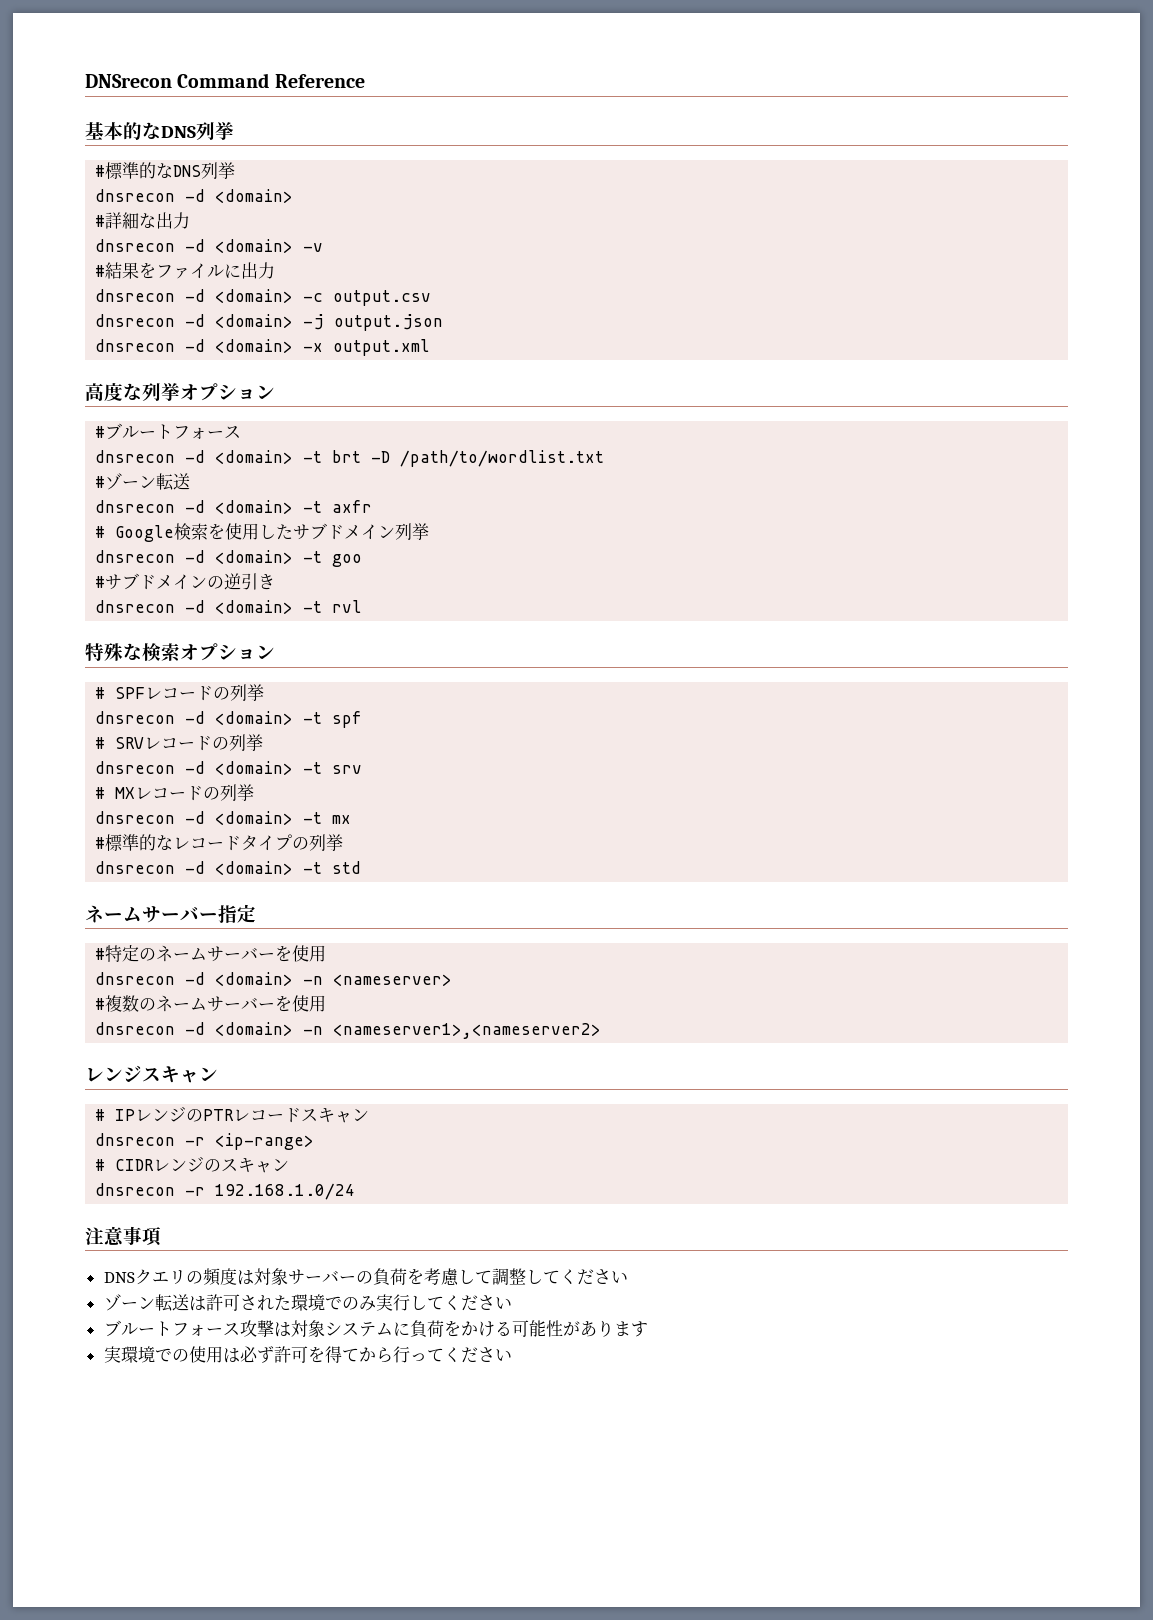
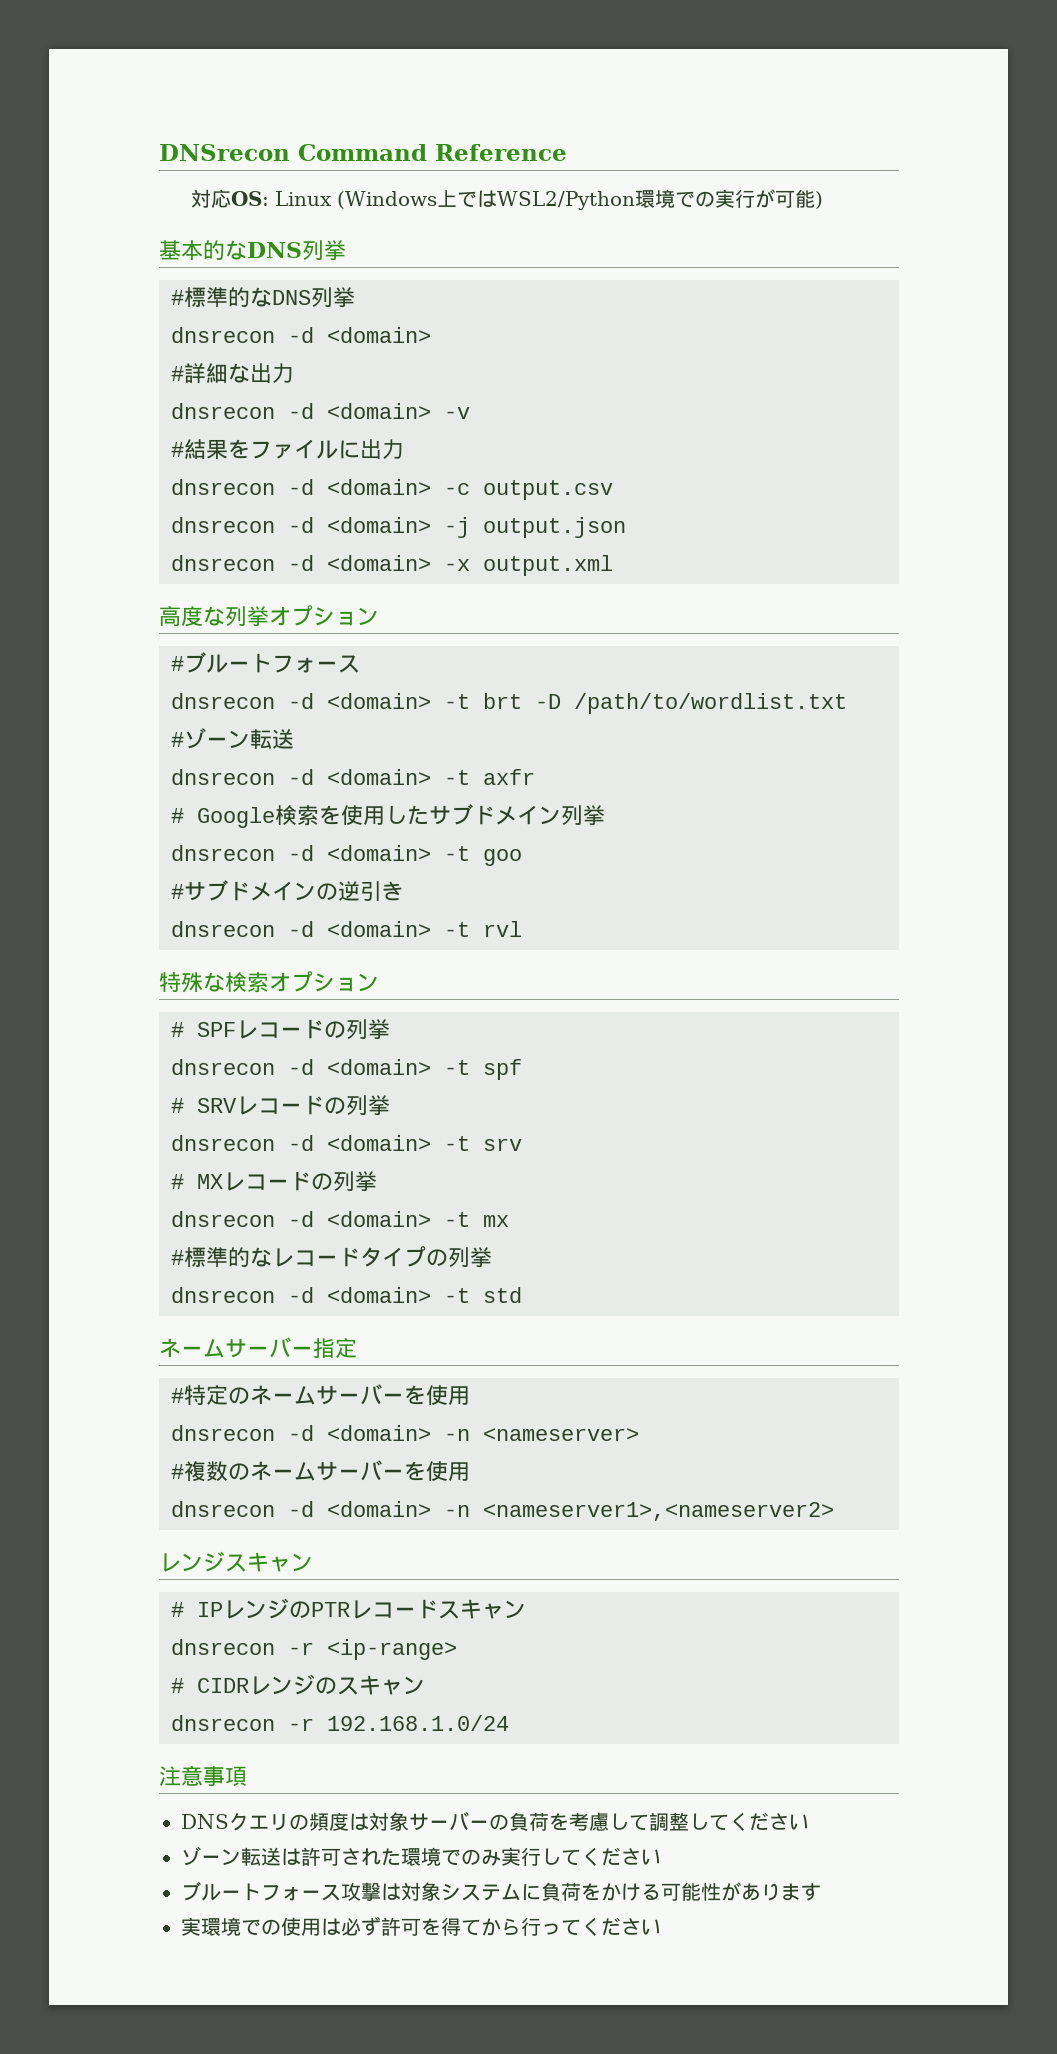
+ 対応OS: Linux (Windows上ではWSL2/Python環境での実行が可能)

